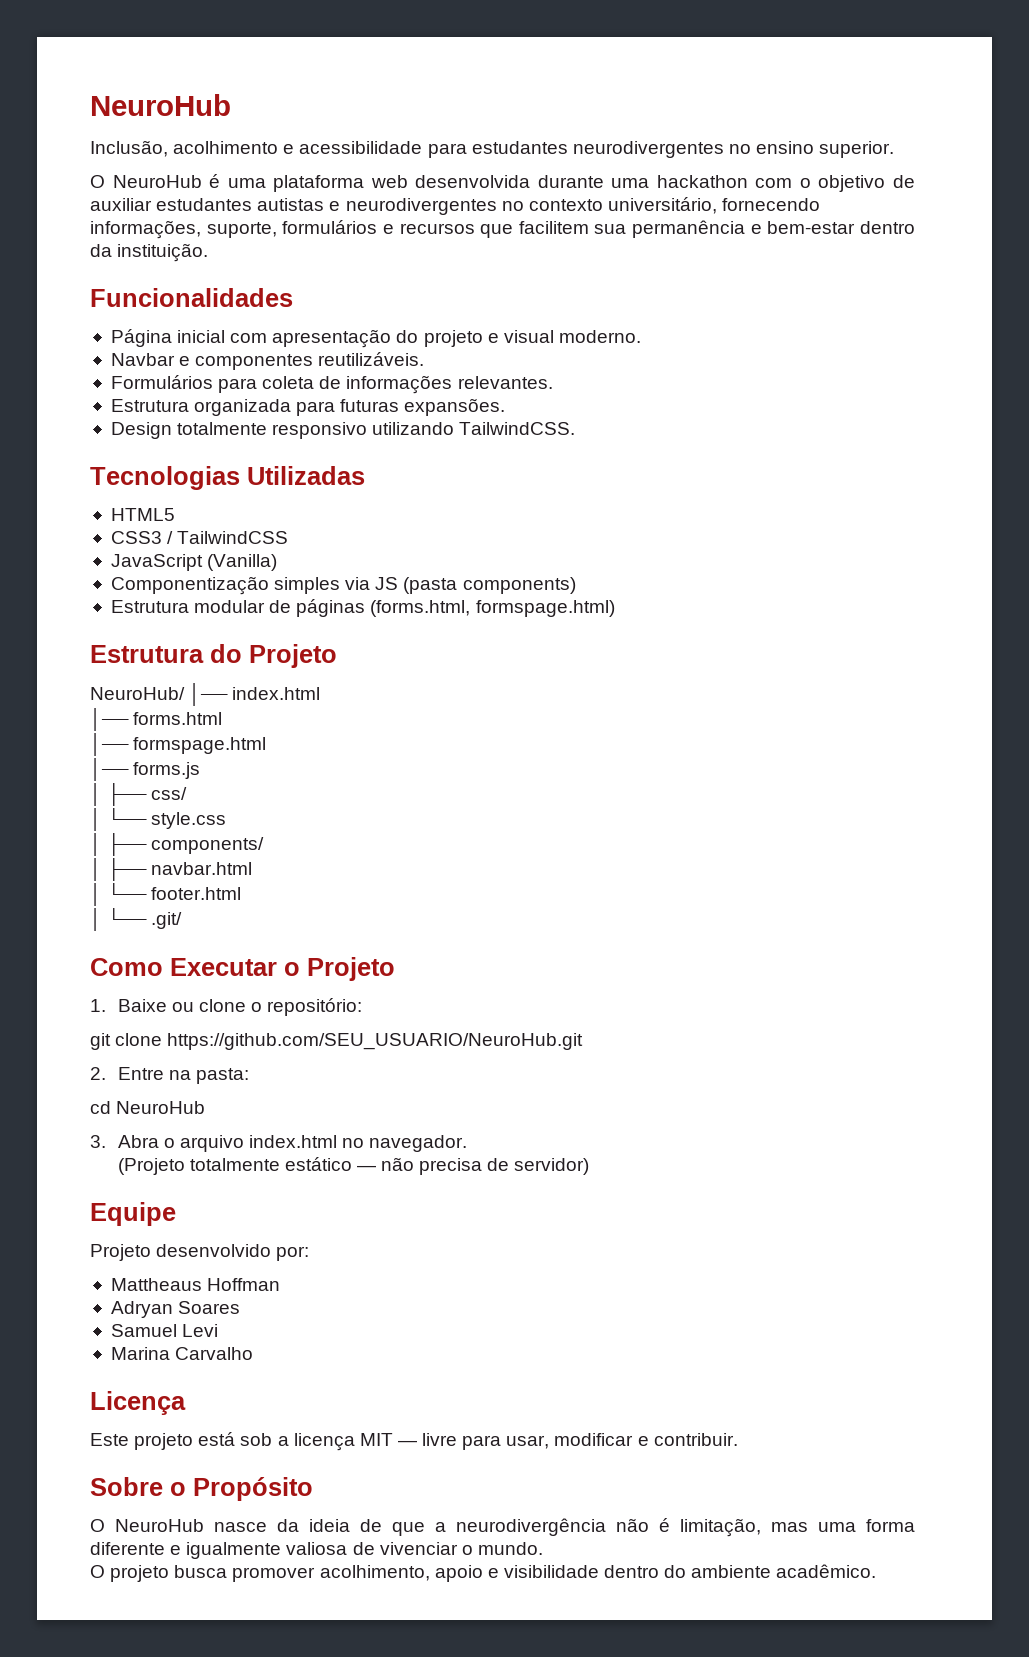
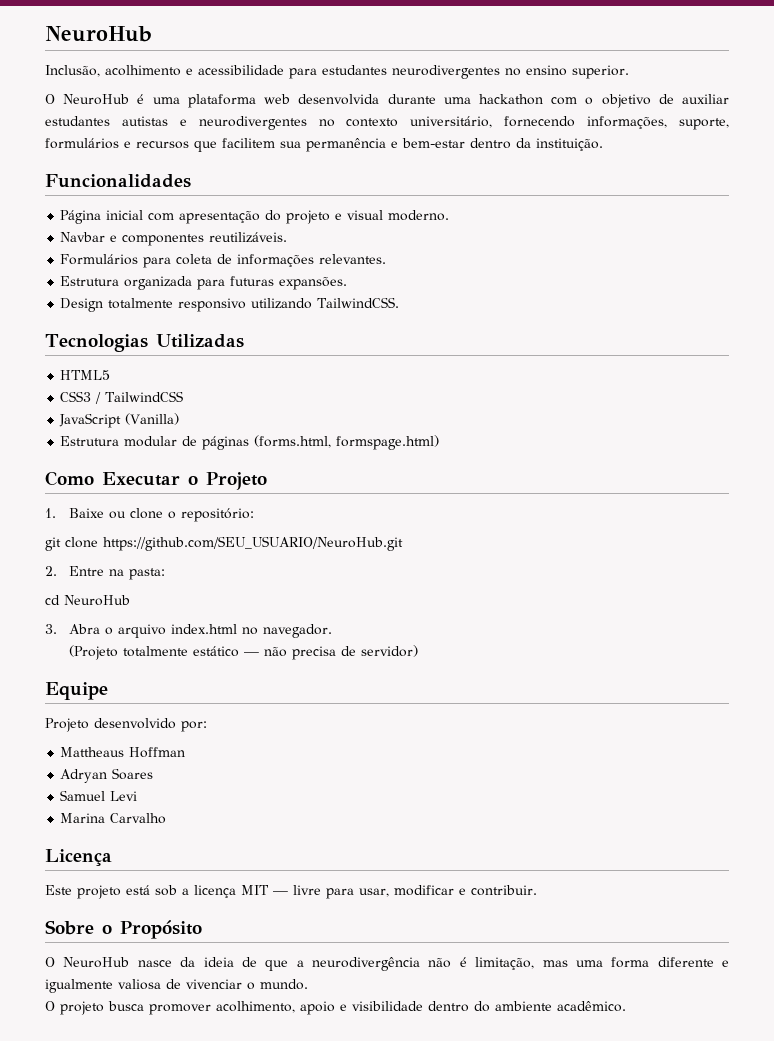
- Componentização simples via JS (pasta components)
- Estrutura do Projeto
- NeuroHub/ │── index.html
- │── forms.html
- │── formspage.html
- │── forms.js
- │ ├── css/
- │ └── style.css
- │ ├── components/
- │ ├── navbar.html
- │ └── footer.html
- │ └── .git/

